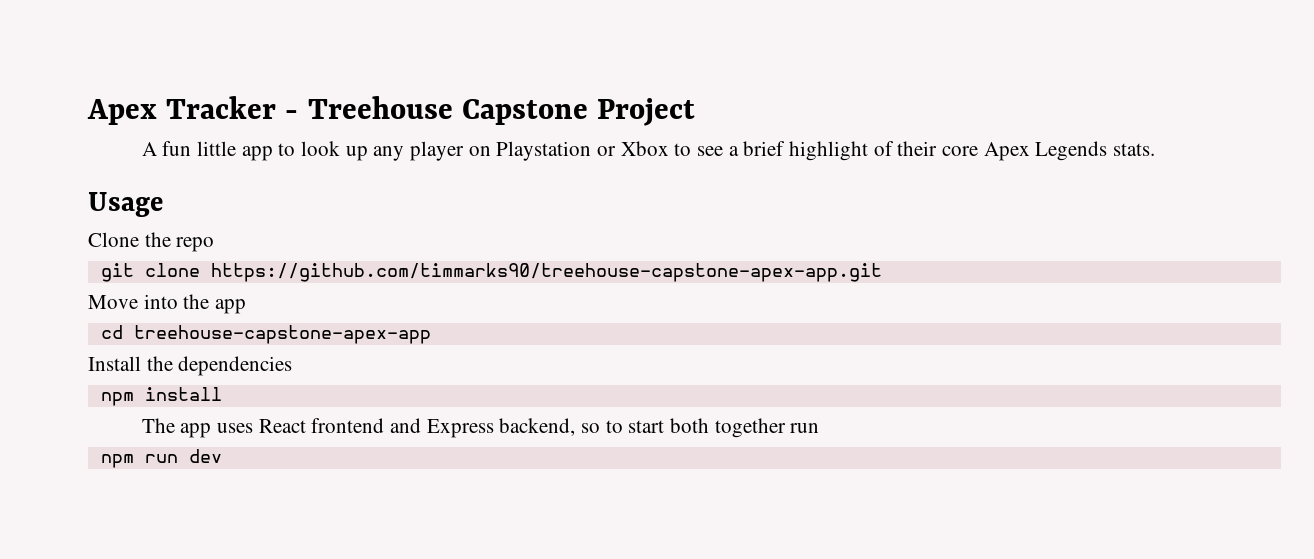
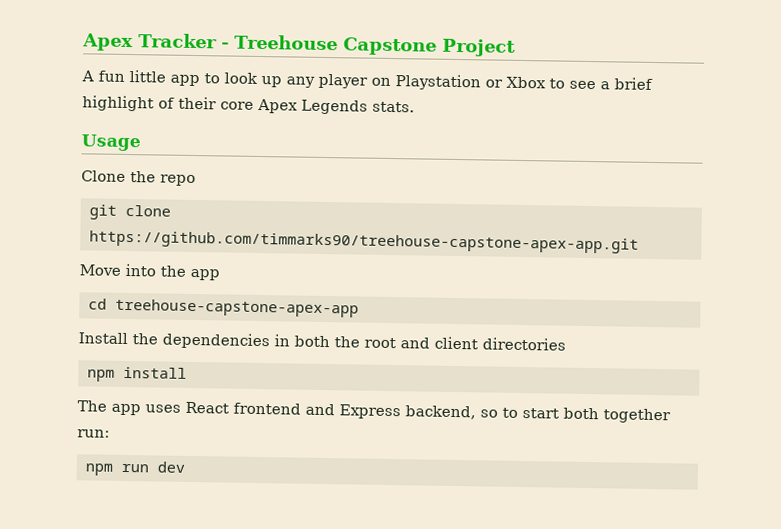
- Install the dependencies
+ Install the dependencies in both the root and client directories
- The app uses React frontend and Express backend, so to start both together run
+ The app uses React frontend and Express backend, so to start both together run:

